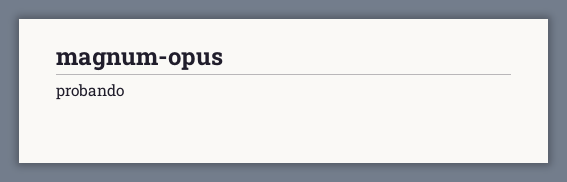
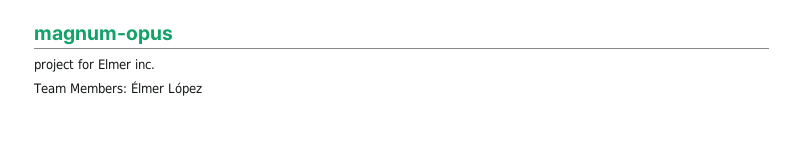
- probando
+ project for Elmer inc.
+ Team Members: Élmer López

